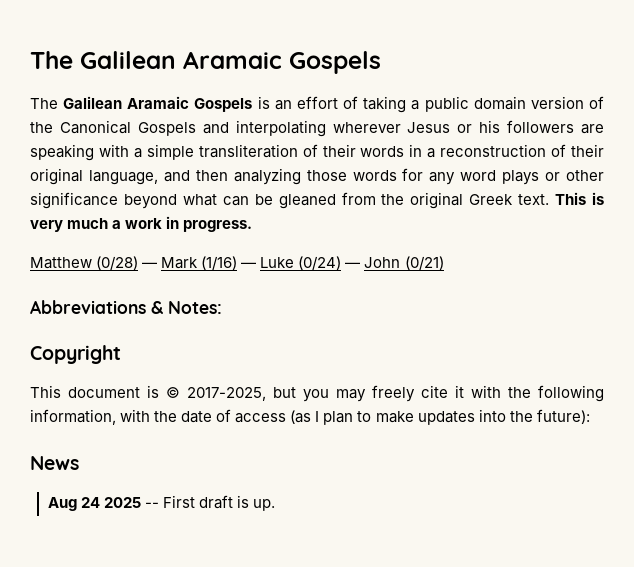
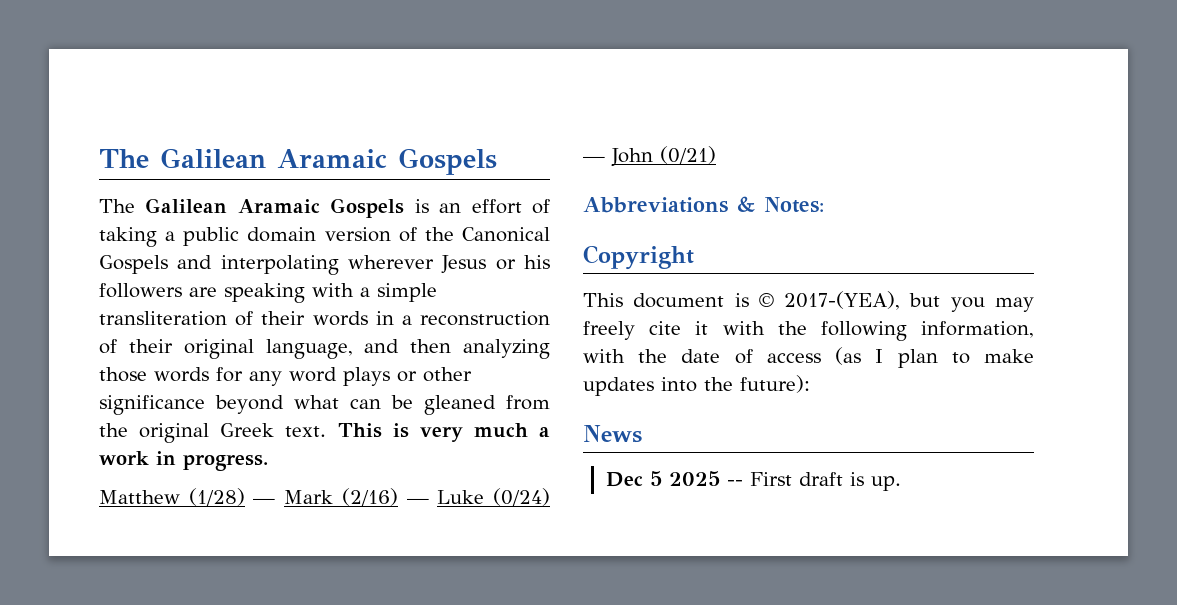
- Matthew (0/28) — Mark (1/16) — Luke (0/24) — John (0/21)
+ Matthew (1/28) — Mark (2/16) — Luke (0/24) — John (0/21)
- This document is © 2017-2025, but you may freely cite it with the following information, with the date of access (as I plan to make updates into the future):
+ This document is © 2017-(YEA), but you may freely cite it with the following information, with the date of access (as I plan to make updates into the future):
- Aug 24 2025 -- First draft is up.
+ Dec 5 2025 -- First draft is up.

